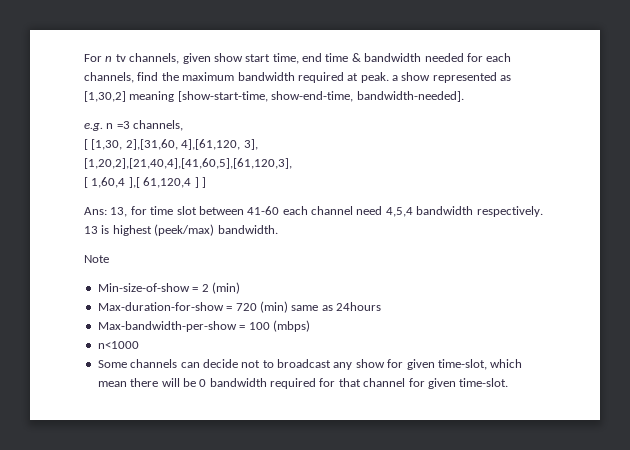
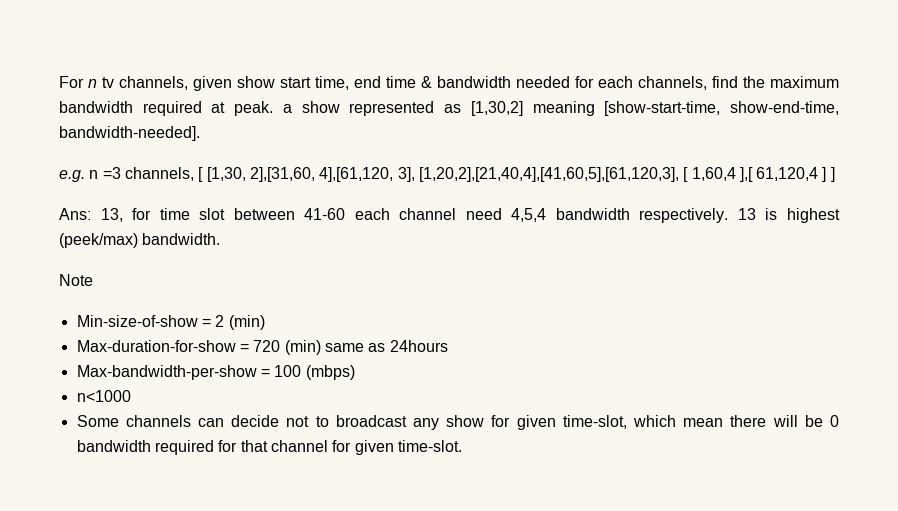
- e.g. n =3 channels,
- [ [1,30, 2],[31,60, 4],[61,120, 3],
- [1,20,2],[21,40,4],[41,60,5],[61,120,3],
- [ 1,60,4 ],[ 61,120,4 ] ]
+ e.g. n =3 channels, [ [1,30, 2],[31,60, 4],[61,120, 3], [1,20,2],[21,40,4],[41,60,5],[61,120,3], [ 1,60,4 ],[ 61,120,4 ] ]

